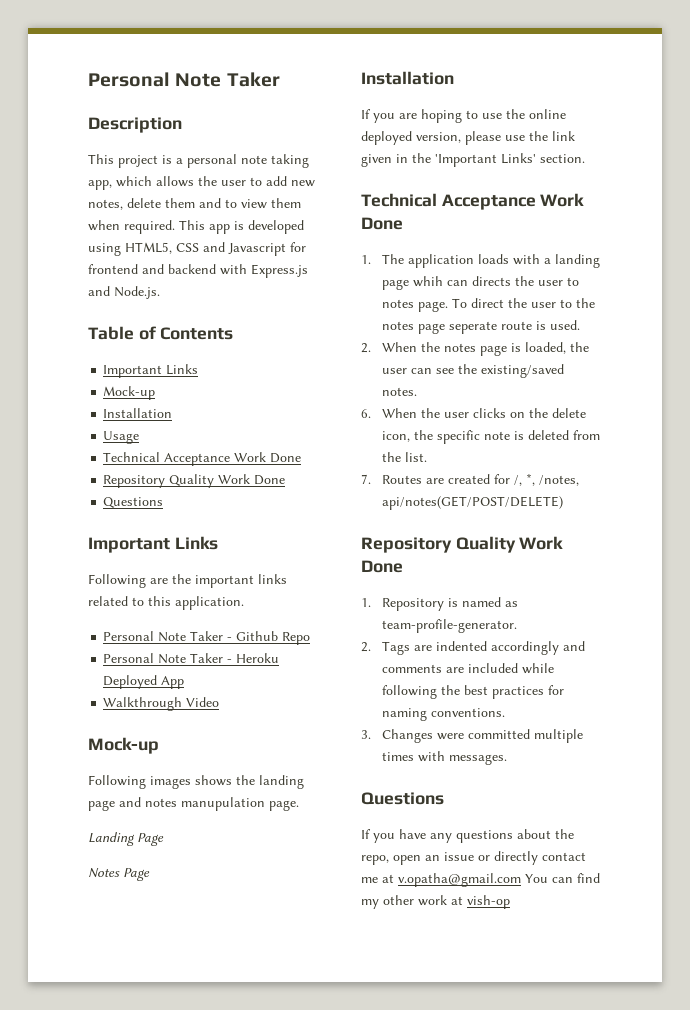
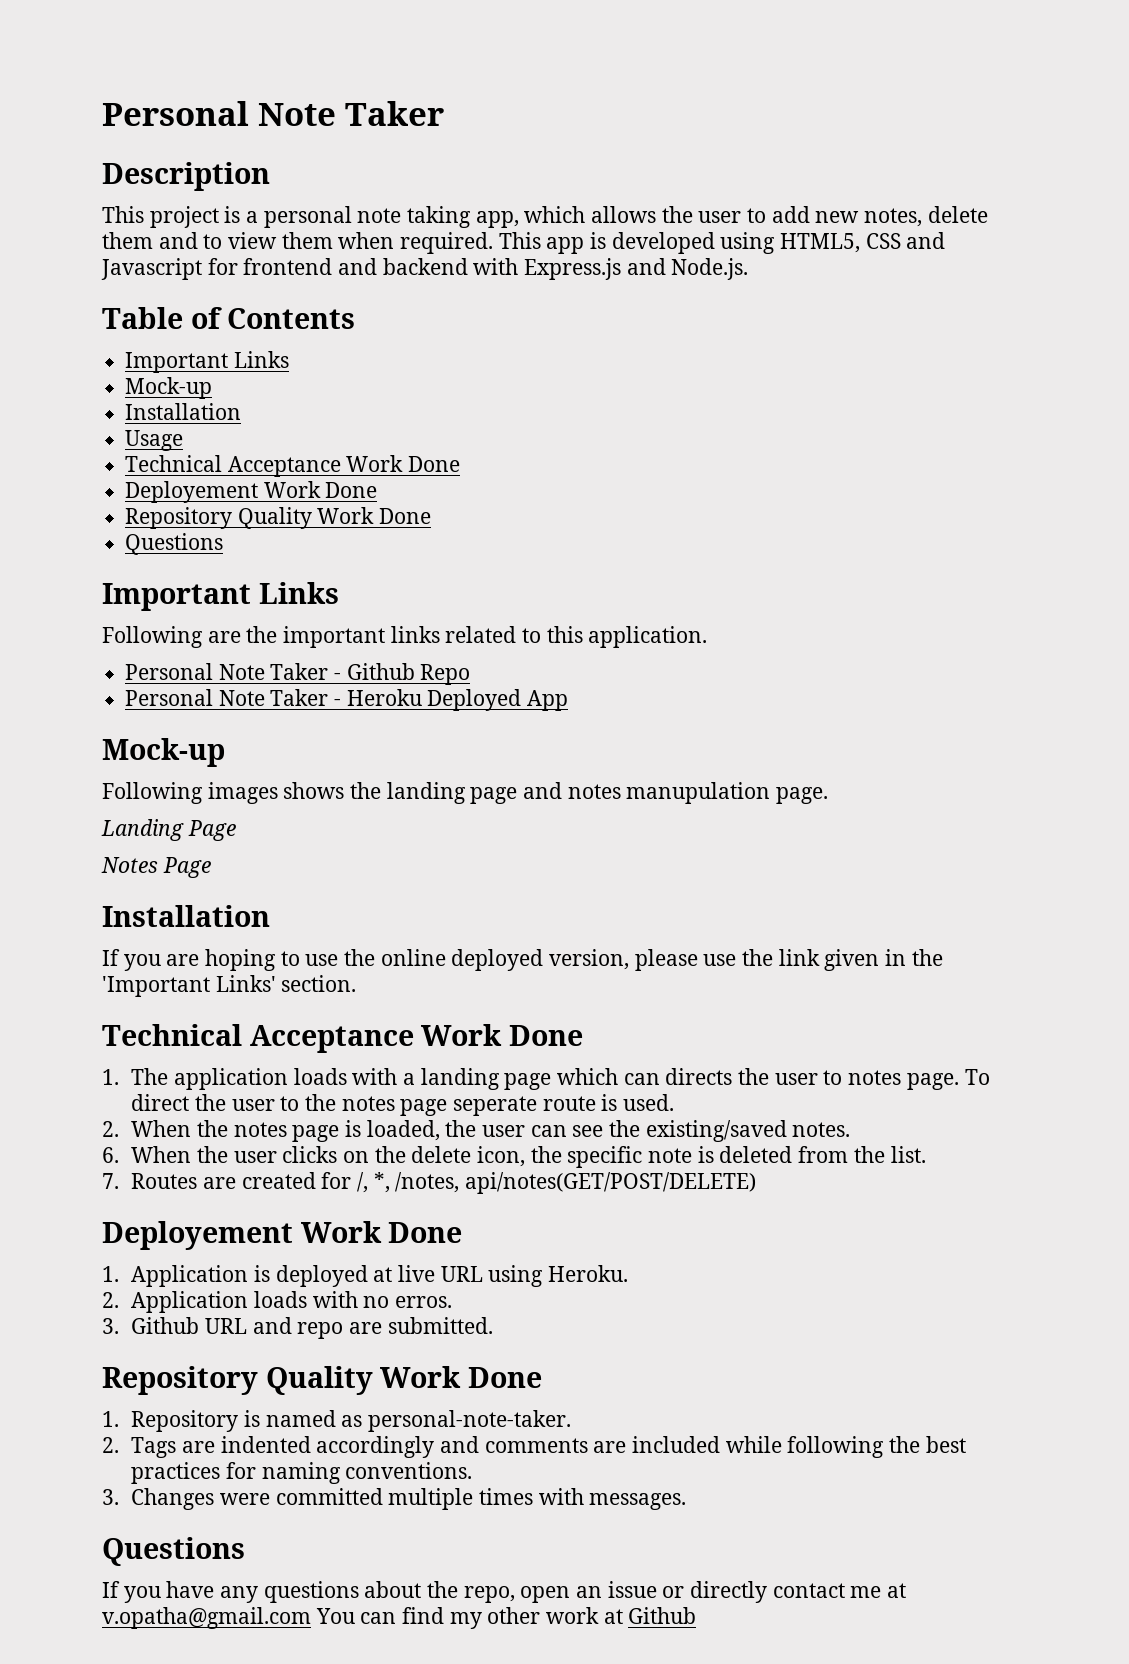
  Usage
  Technical Acceptance Work Done
+ Deployement Work Done
- Walkthrough Video
- 1. The application loads with a landing page whih can directs the user to notes page.
+ 1. The application loads with a landing page which can directs the user to notes page.
  7. Routes are created for /, *, /notes, api/notes(GET/POST/DELETE)
+ Deployement Work Done
+ 1. Application is deployed at live URL using Heroku.
+ 2. Application loads with no erros.
+ 3. Github URL and repo are submitted.
- 1. Repository is named as team-profile-generator.
+ 1. Repository is named as personal-note-taker.
- If you have any questions about the repo, open an issue or directly contact me at v.opatha@gmail.com You can find my other work at vish-op
+ If you have any questions about the repo, open an issue or directly contact me at v.opatha@gmail.com You can find my other work at Github

